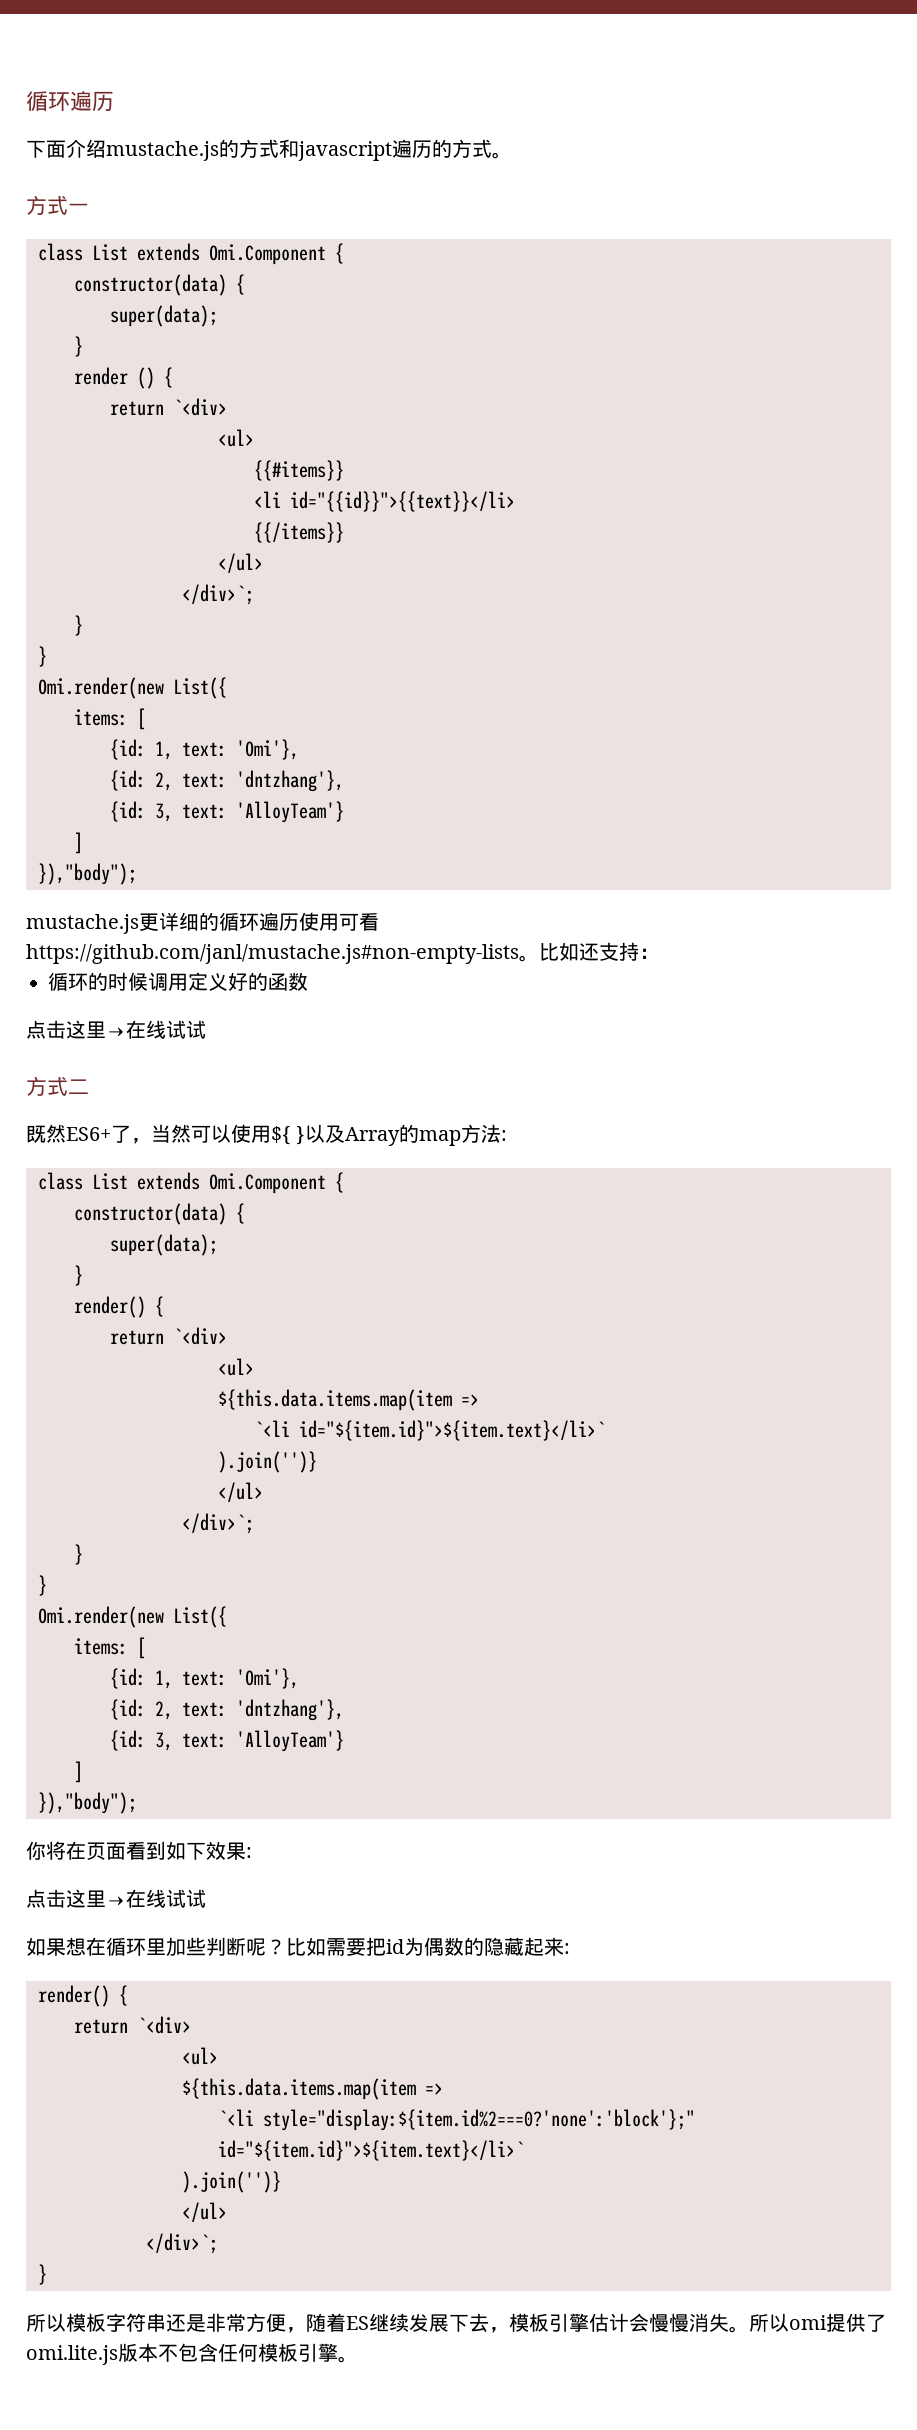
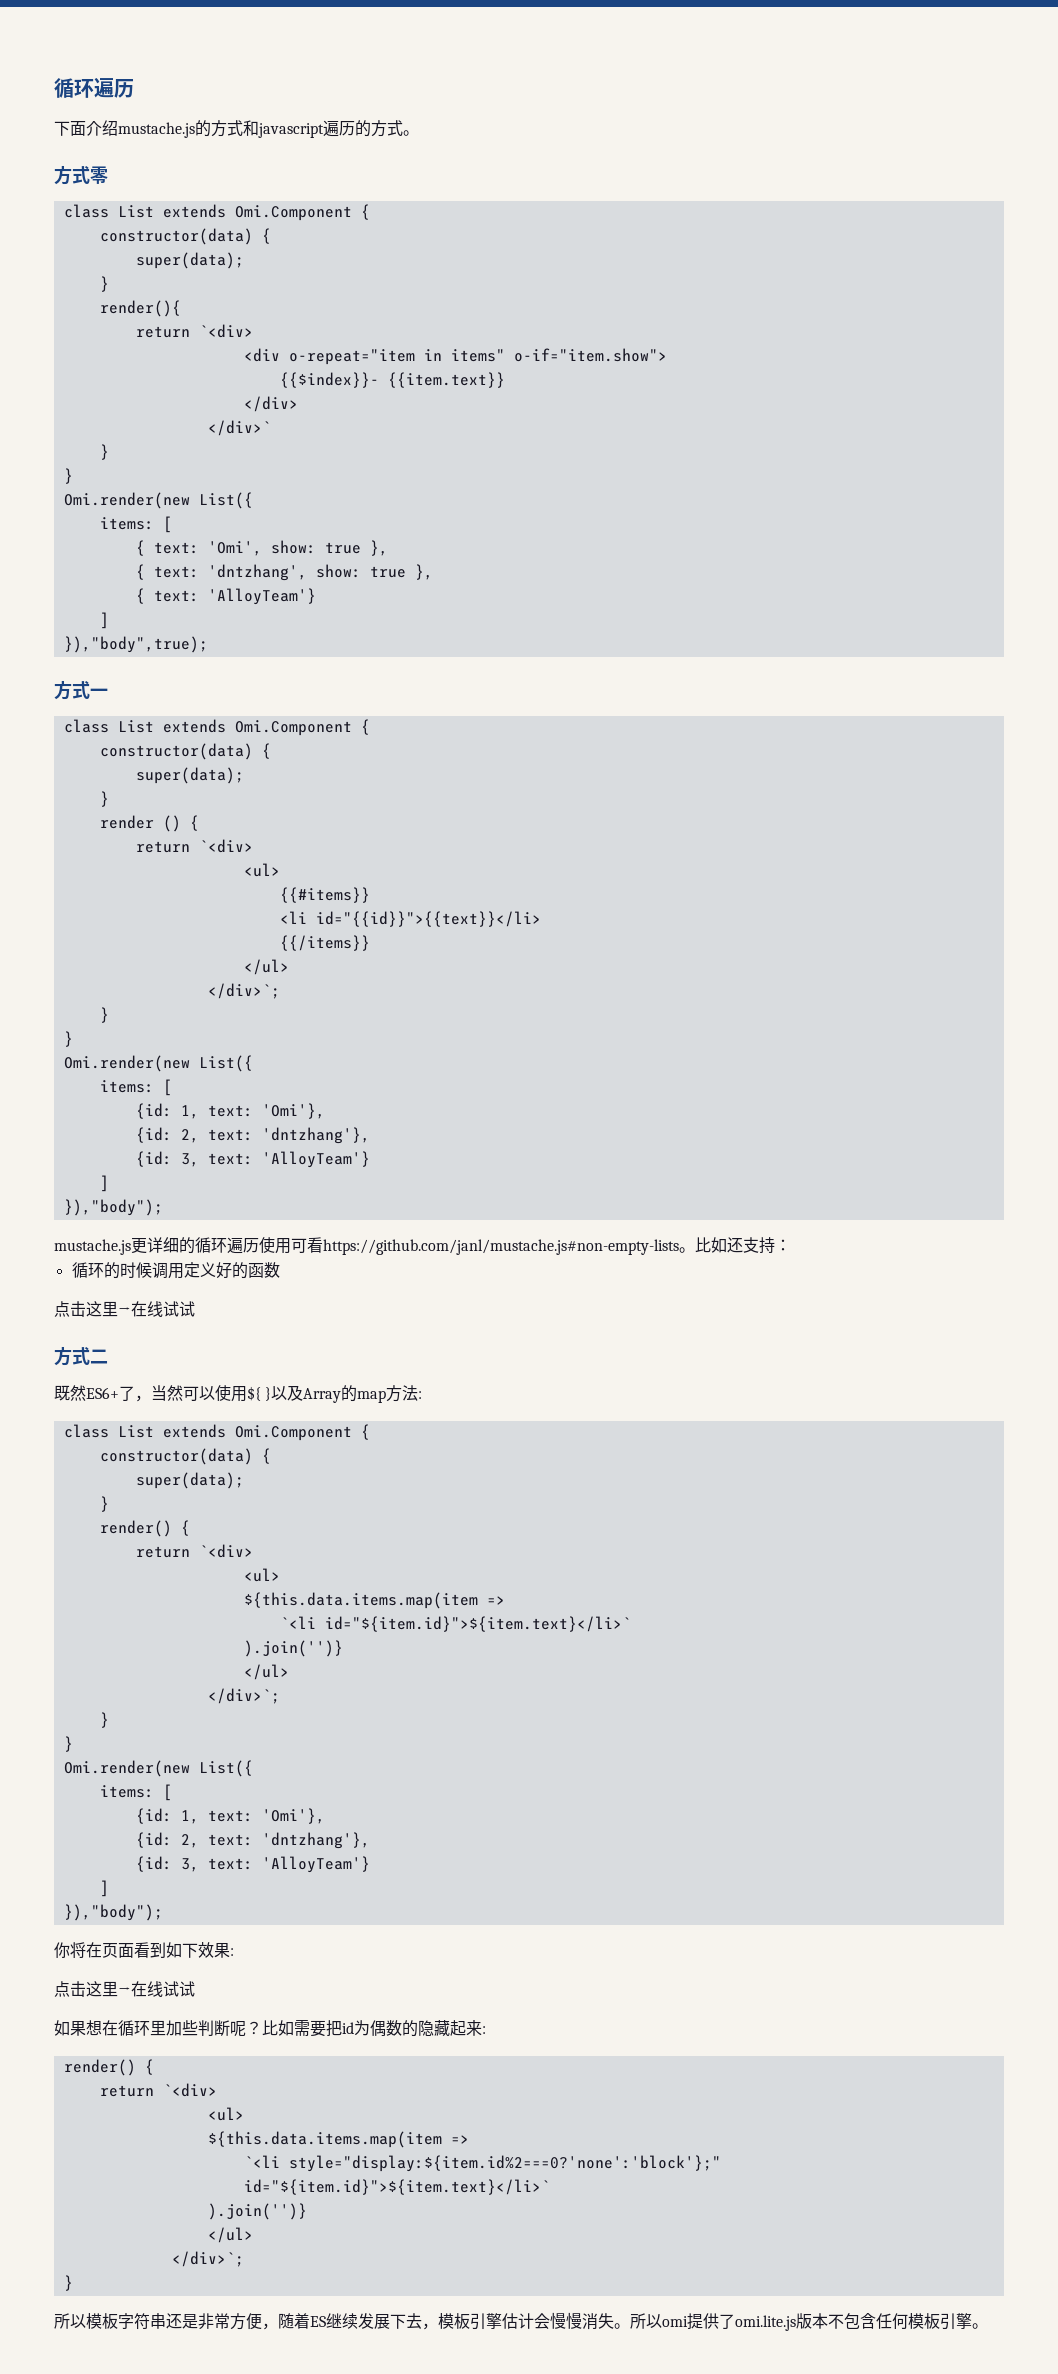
+ 方式零
+ class List extends Omi.Component {
+ constructor(data) {
+ super(data);
+ }
+ render(){
+ return `<div>
+ <div o-repeat="item in items" o-if="item.show">
+ {{$index}}- {{item.text}}
+ </div>
+ </div>`
+ }
+ }
+ Omi.render(new List({
+ items: [
+ { text: 'Omi', show: true },
+ { text: 'dntzhang', show: true },
+ { text: 'AlloyTeam'}
+ ]
+ }),"body",true);

